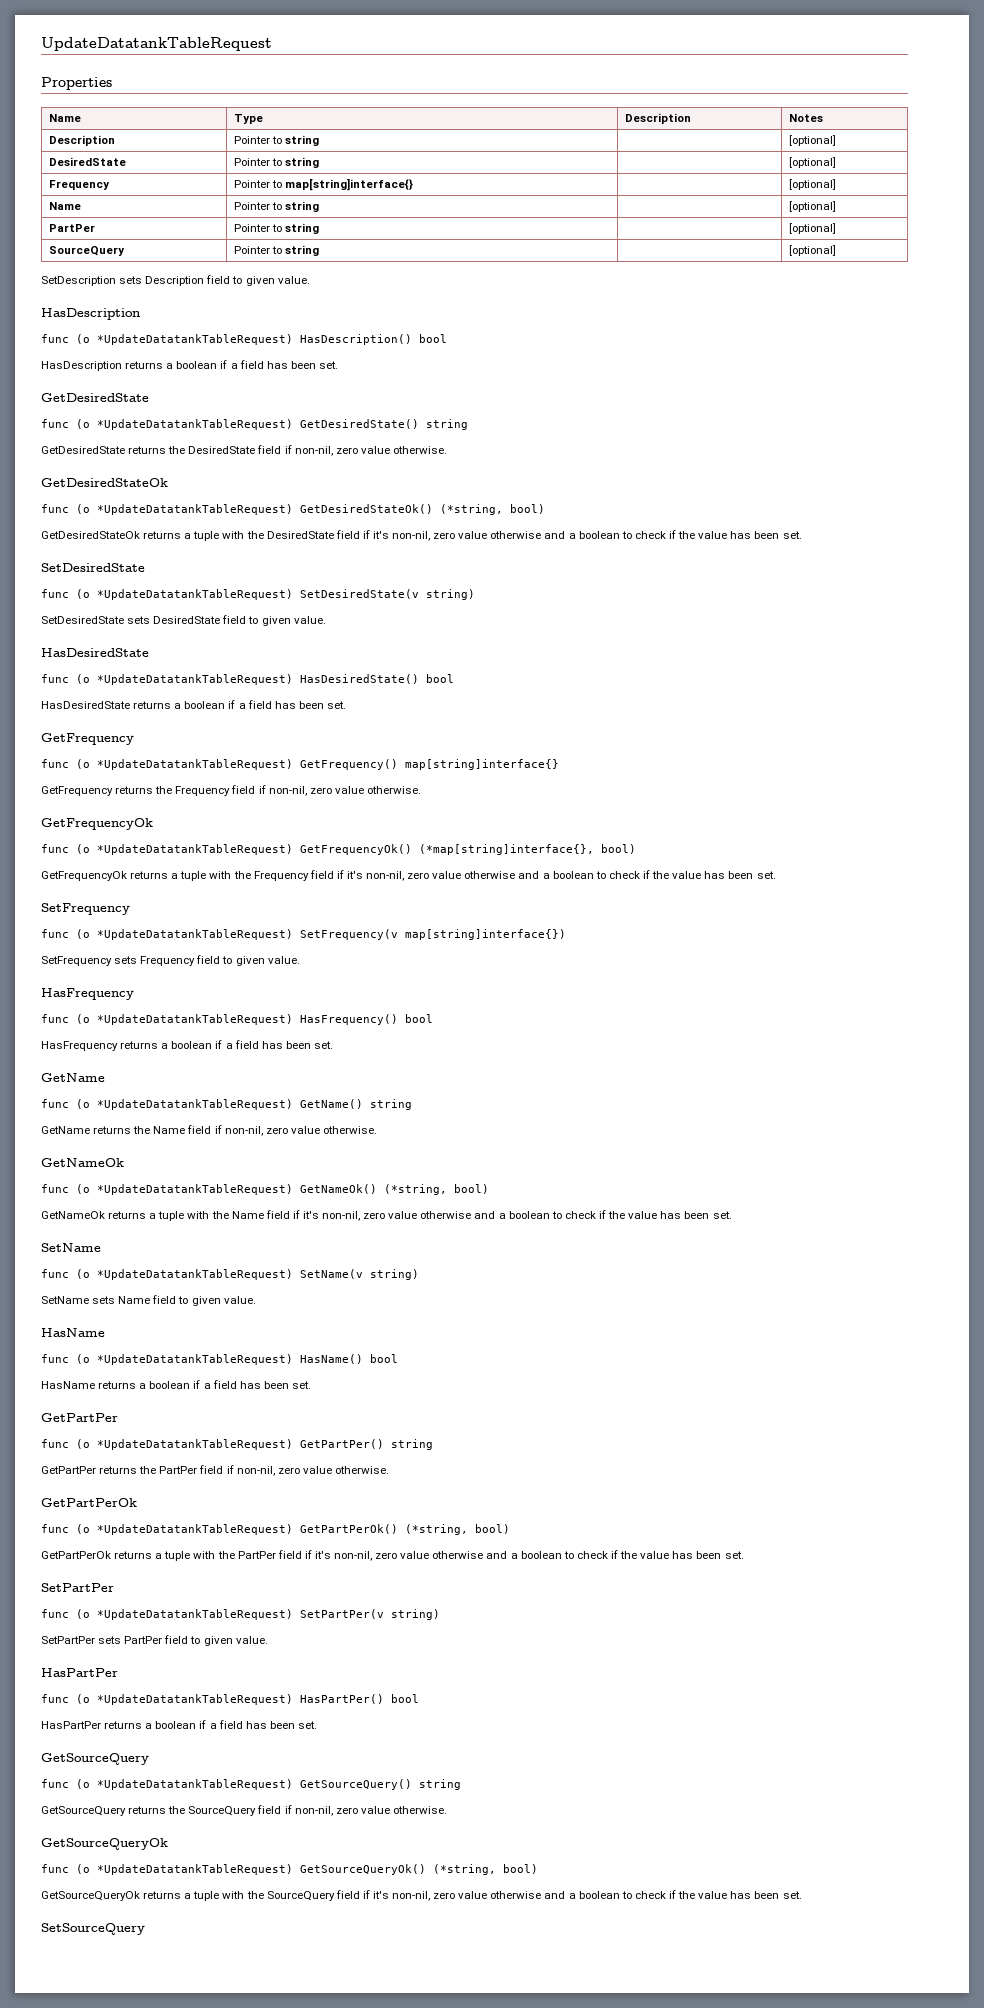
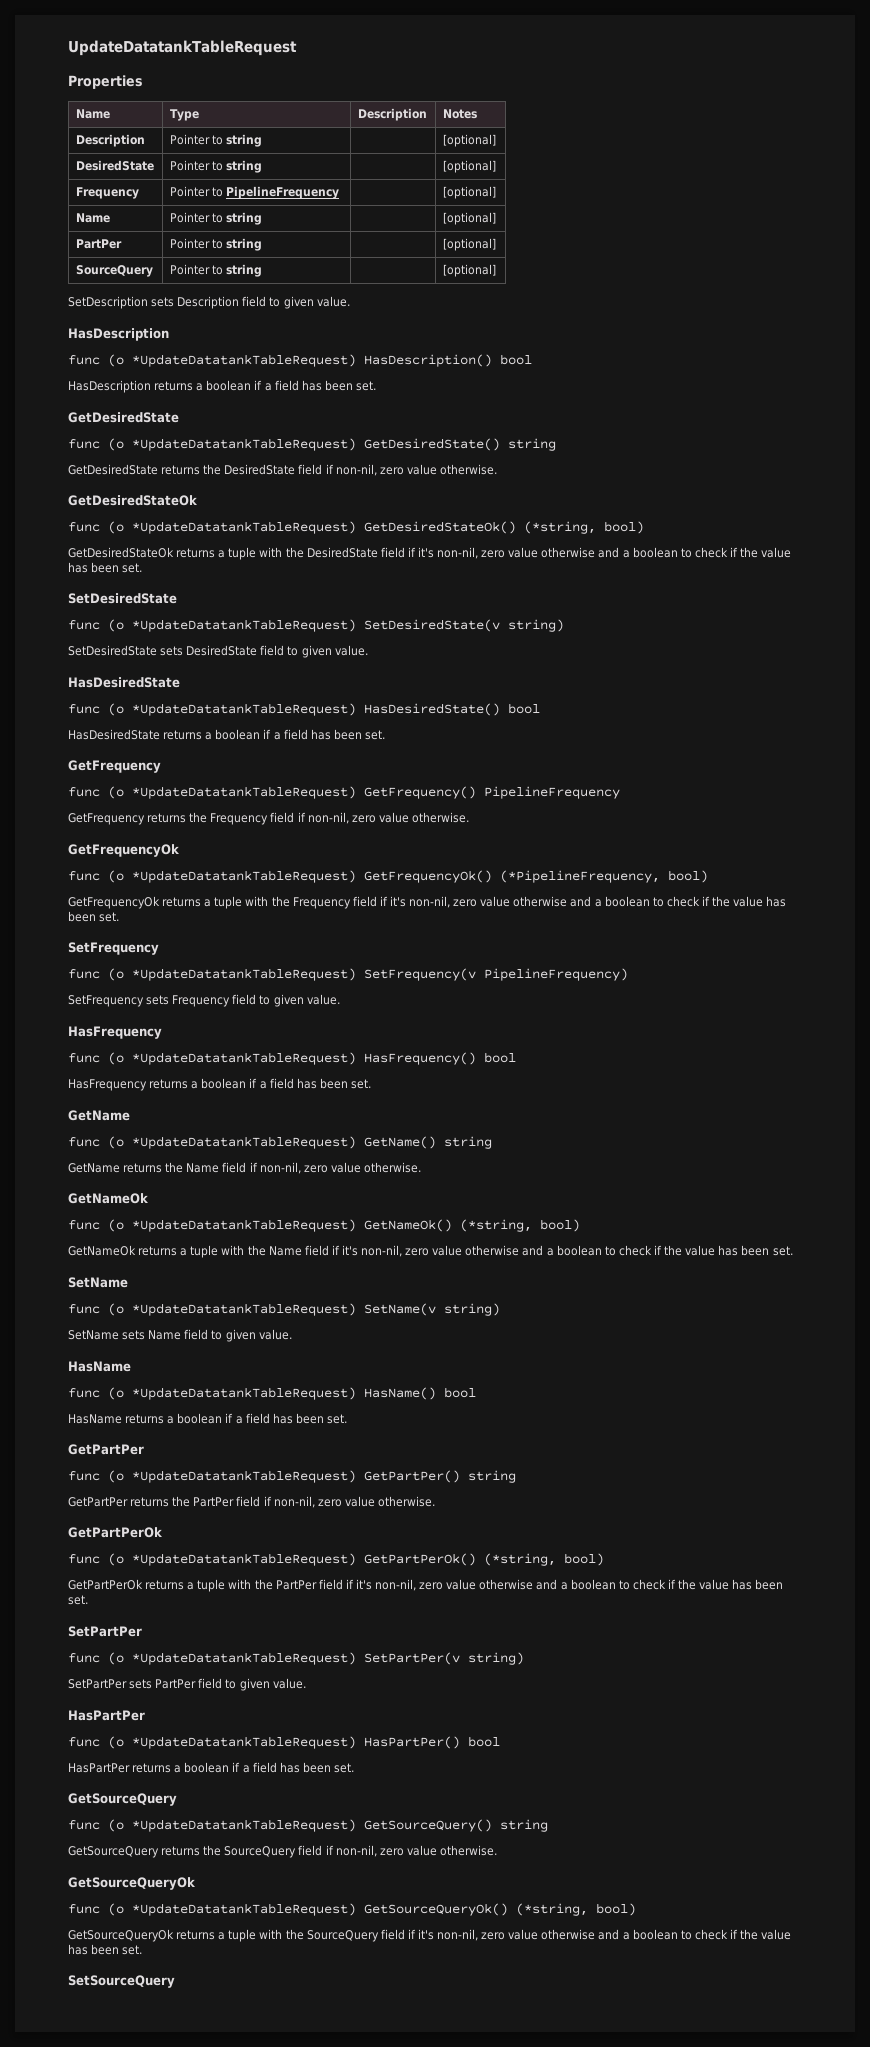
- Frequency | Pointer to map[string]interface{} | | [optional]
+ Frequency | Pointer to PipelineFrequency | | [optional]
- func (o *UpdateDatatankTableRequest) GetFrequency() map[string]interface{}
+ func (o *UpdateDatatankTableRequest) GetFrequency() PipelineFrequency
- func (o *UpdateDatatankTableRequest) GetFrequencyOk() (*map[string]interface{}, bool)
+ func (o *UpdateDatatankTableRequest) GetFrequencyOk() (*PipelineFrequency, bool)
- func (o *UpdateDatatankTableRequest) SetFrequency(v map[string]interface{})
+ func (o *UpdateDatatankTableRequest) SetFrequency(v PipelineFrequency)

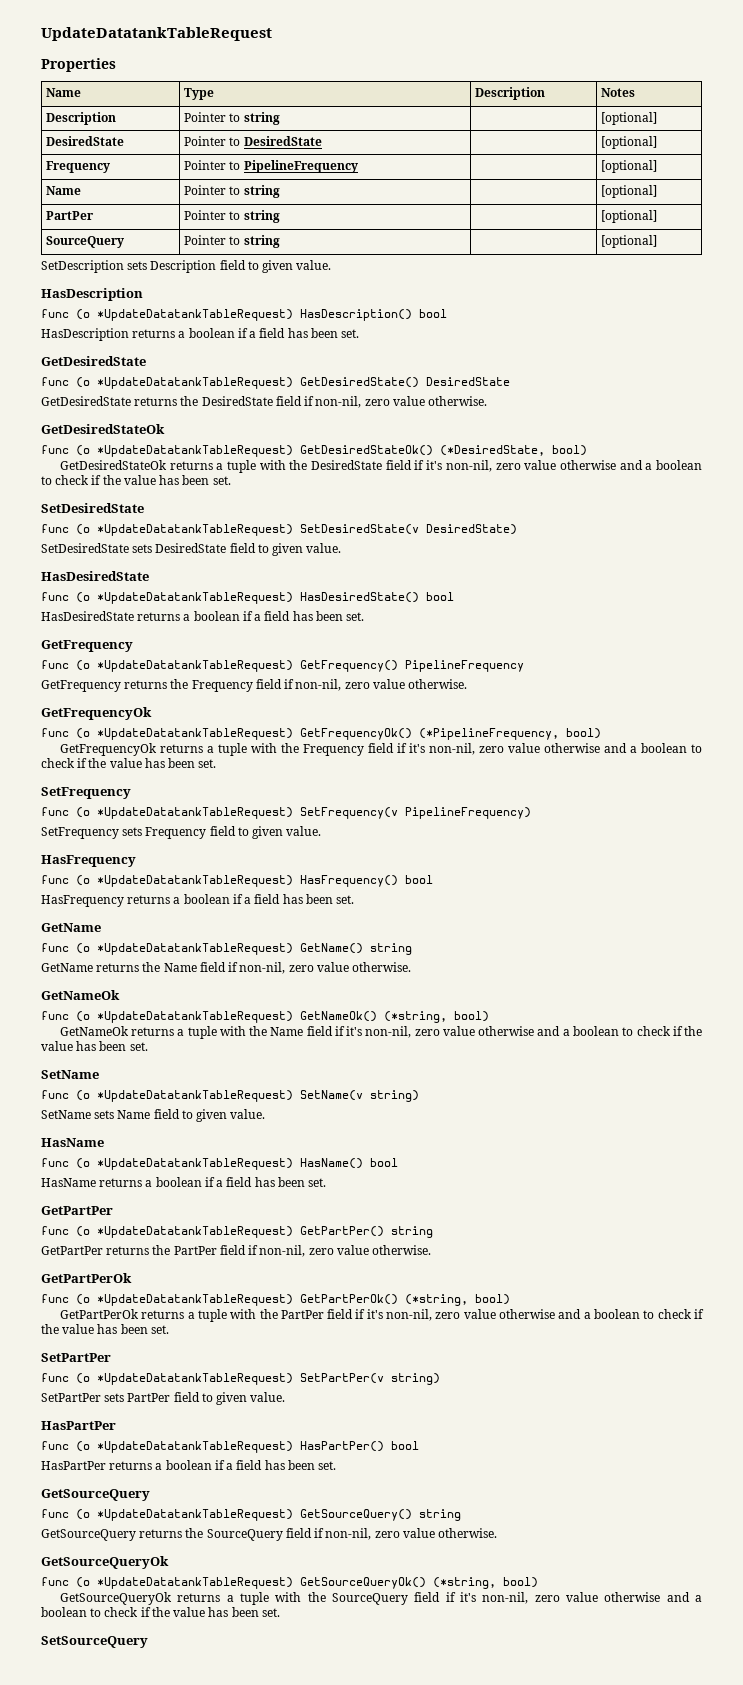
- DesiredState | Pointer to string | | [optional]
+ DesiredState | Pointer to DesiredState | | [optional]
- func (o *UpdateDatatankTableRequest) GetDesiredState() string
+ func (o *UpdateDatatankTableRequest) GetDesiredState() DesiredState
- func (o *UpdateDatatankTableRequest) GetDesiredStateOk() (*string, bool)
+ func (o *UpdateDatatankTableRequest) GetDesiredStateOk() (*DesiredState, bool)
- func (o *UpdateDatatankTableRequest) SetDesiredState(v string)
+ func (o *UpdateDatatankTableRequest) SetDesiredState(v DesiredState)

